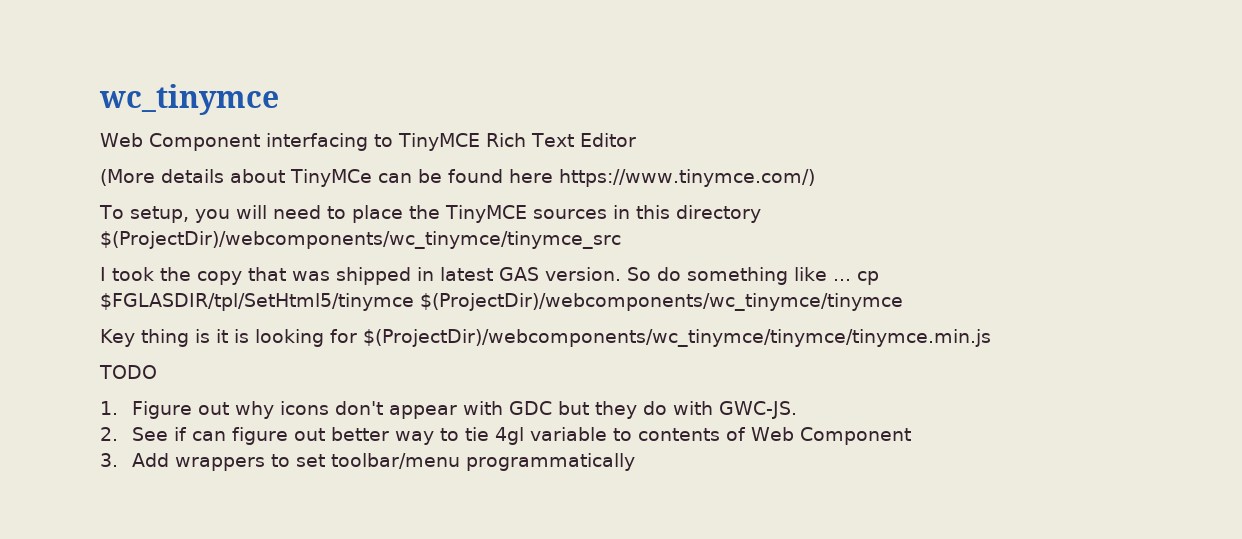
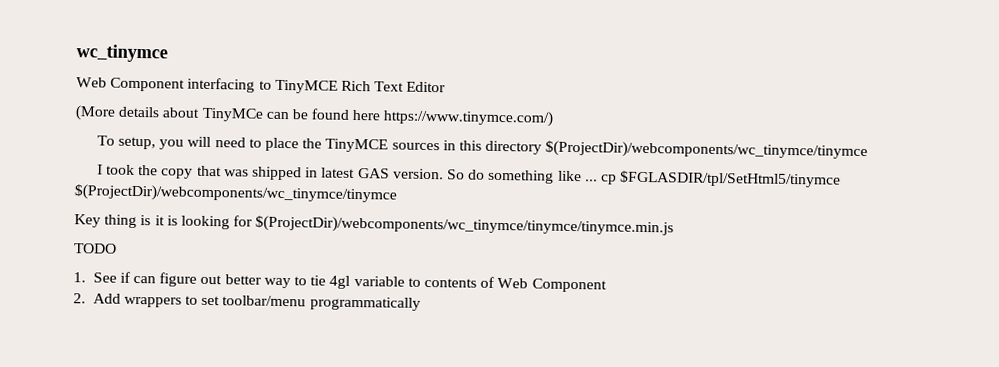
- To setup, you will need to place the TinyMCE sources in this directory $(ProjectDir)/webcomponents/wc_tinymce/tinymce_src
+ To setup, you will need to place the TinyMCE sources in this directory $(ProjectDir)/webcomponents/wc_tinymce/tinymce
- 1. Figure out why icons don't appear with GDC but they do with GWC-JS.
- 2. See if can figure out better way to tie 4gl variable to contents of Web Component
+ 1. See if can figure out better way to tie 4gl variable to contents of Web Component
- 3. Add wrappers to set toolbar/menu programmatically
+ 2. Add wrappers to set toolbar/menu programmatically

